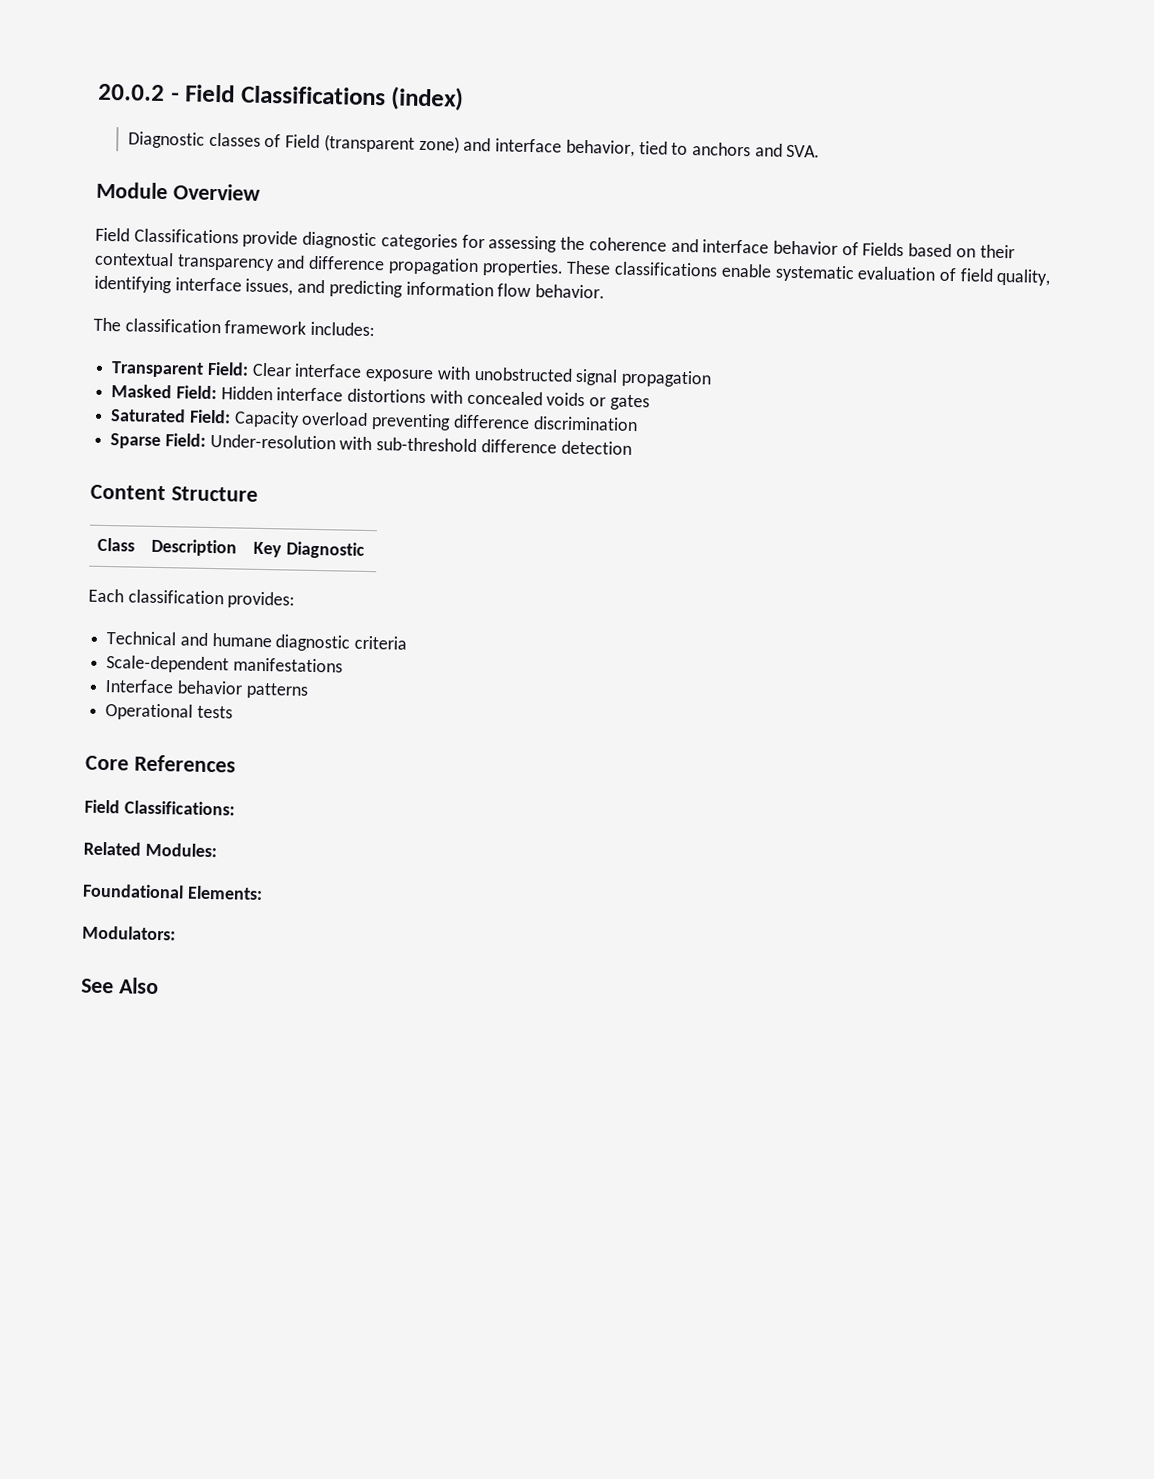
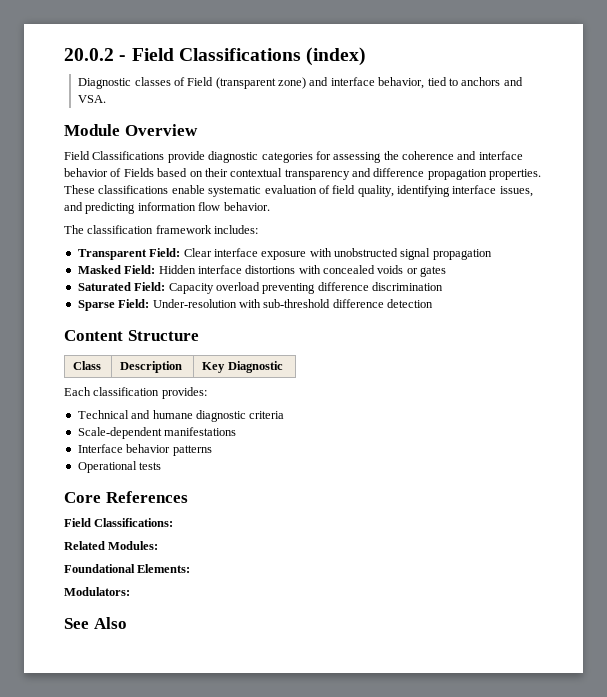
- Diagnostic classes of Field (transparent zone) and interface behavior, tied to anchors and SVA.
+ Diagnostic classes of Field (transparent zone) and interface behavior, tied to anchors and VSA.

